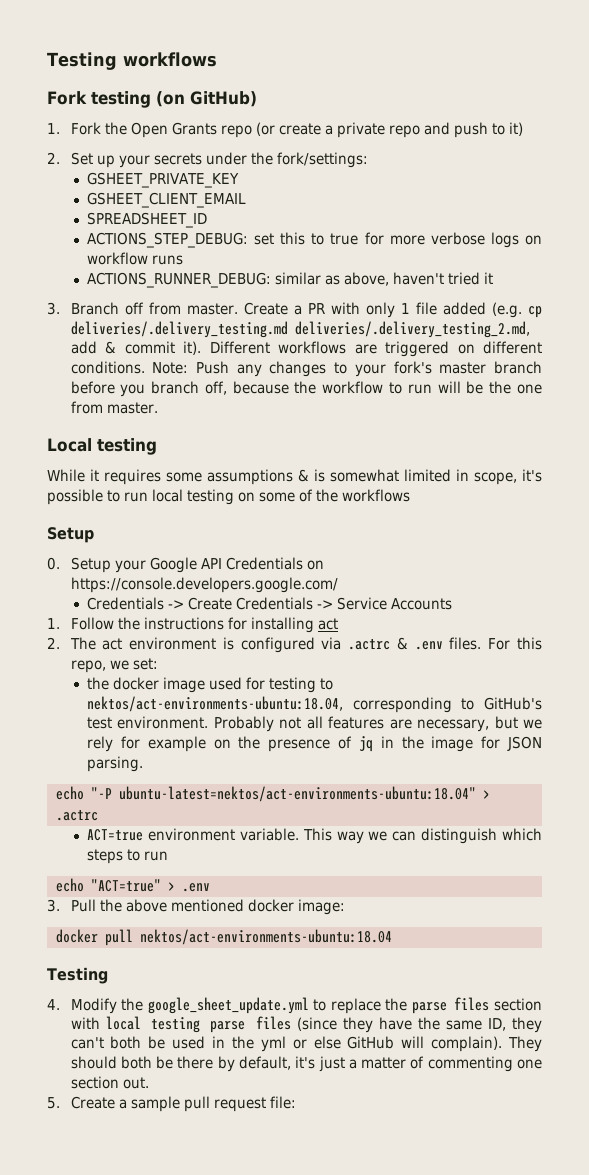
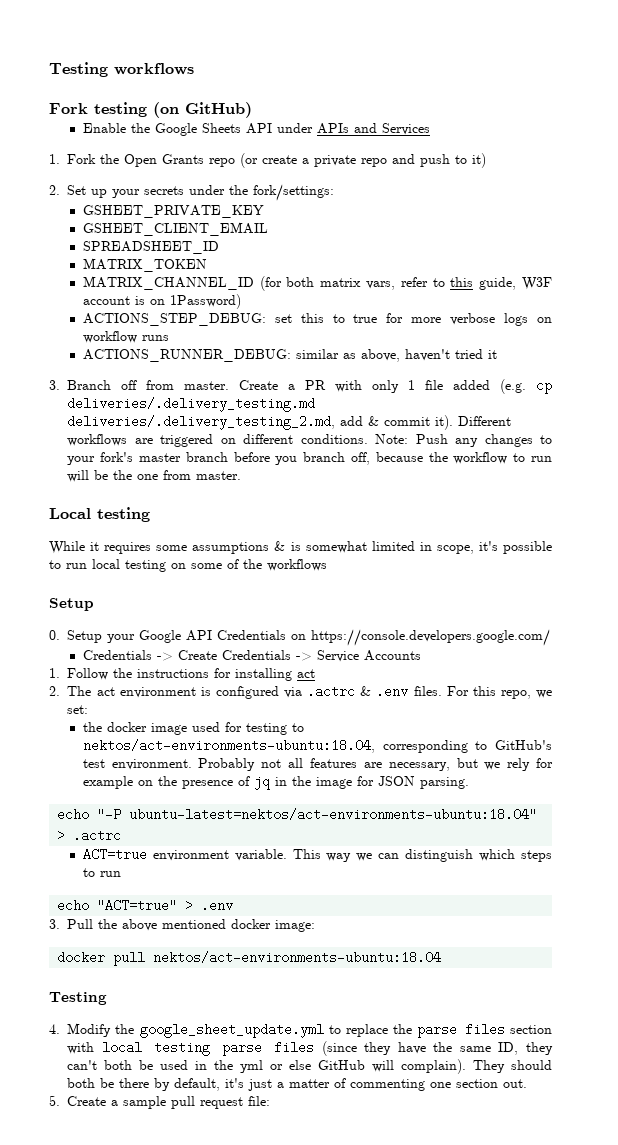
+ Enable the Google Sheets API under APIs and Services
+ MATRIX_TOKEN
+ MATRIX_CHANNEL_ID (for both matrix vars, refer to this guide, W3F account is on 1Password)

